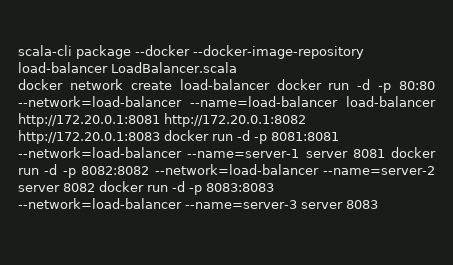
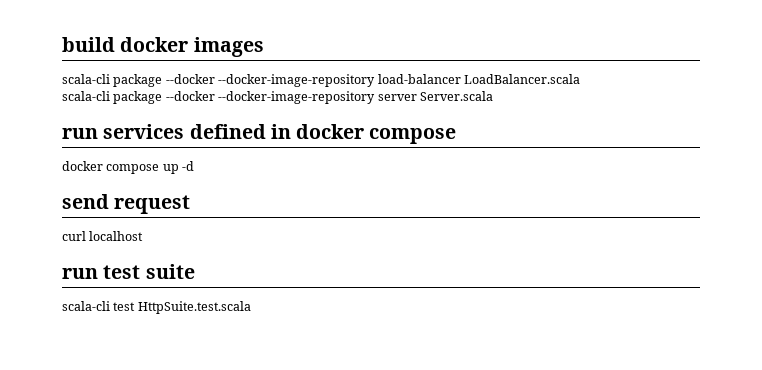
+ build docker images
- docker network create load-balancer docker run -d -p 80:80 --network=load-balancer --name=load-balancer load-balancer http://172.20.0.1:8081 http://172.20.0.1:8082 http://172.20.0.1:8083 docker run -d -p 8081:8081 --network=load-balancer --name=server-1 server 8081 docker run -d -p 8082:8082 --network=load-balancer --name=server-2 server 8082 docker run -d -p 8083:8083 --network=load-balancer --name=server-3 server 8083
+ scala-cli package --docker --docker-image-repository server Server.scala
+ run services defined in docker compose
+ docker compose up -d
+ send request
+ curl localhost
+ run test suite
+ scala-cli test HttpSuite.test.scala

